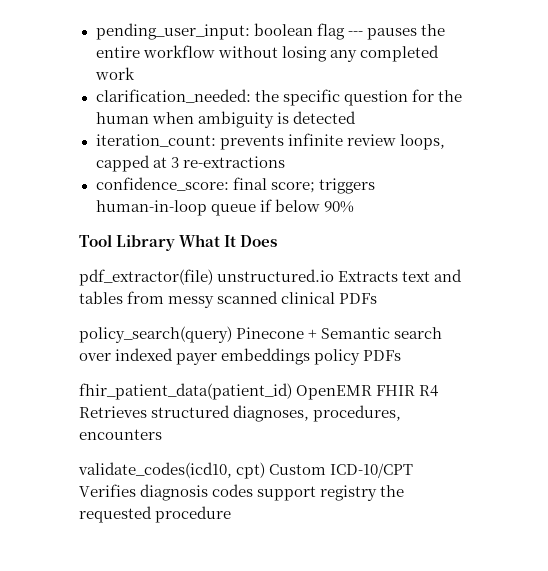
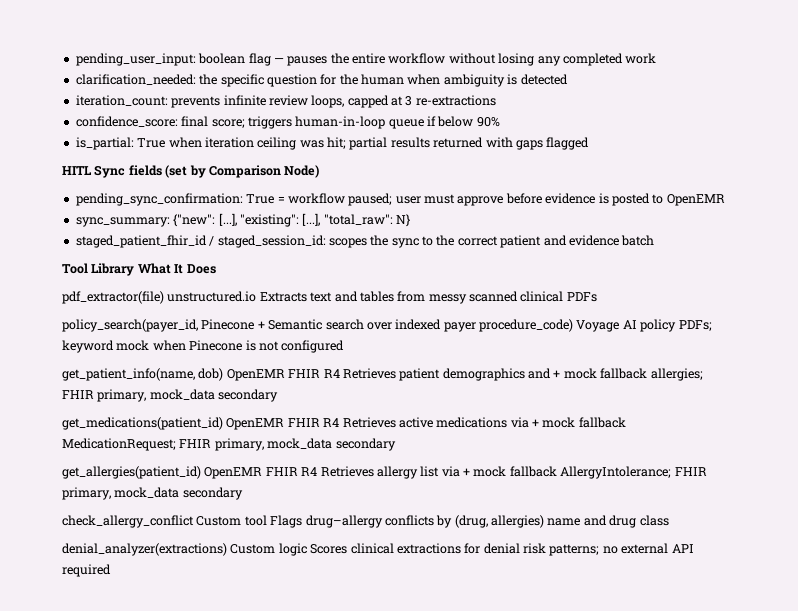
- pending_user_input: boolean flag --- pauses the entire workflow without losing any completed work
+ pending_user_input: boolean flag — pauses the entire workflow without losing any completed work
+ is_partial: True when iteration ceiling was hit; partial results returned with gaps flagged
+ HITL Sync fields (set by Comparison Node)
+ pending_sync_confirmation: True = workflow paused; user must approve before evidence is posted to OpenEMR
+ sync_summary: {"new": [...], "existing": [...], "total_raw": N}
+ staged_patient_fhir_id / staged_session_id: scopes the sync to the correct patient and evidence batch
- policy_search(query) Pinecone + Semantic search over indexed payer embeddings policy PDFs
- fhir_patient_data(patient_id) OpenEMR FHIR R4 Retrieves structured diagnoses, procedures, encounters
- validate_codes(icd10, cpt) Custom ICD-10/CPT Verifies diagnosis codes support registry the requested procedure
+ policy_search(payer_id, Pinecone + Semantic search over indexed payer procedure_code) Voyage AI policy PDFs; keyword mock when Pinecone is not configured
+ get_patient_info(name, dob) OpenEMR FHIR R4 Retrieves patient demographics and + mock fallback allergies; FHIR primary, mock_data secondary
+ get_medications(patient_id) OpenEMR FHIR R4 Retrieves active medications via + mock fallback MedicationRequest; FHIR primary, mock_data secondary
+ get_allergies(patient_id) OpenEMR FHIR R4 Retrieves allergy list via + mock fallback AllergyIntolerance; FHIR primary, mock_data secondary
+ check_allergy_conflict Custom tool Flags drug–allergy conflicts by (drug, allergies) name and drug class
+ denial_analyzer(extractions) Custom logic Scores clinical extractions for denial risk patterns; no external API required

